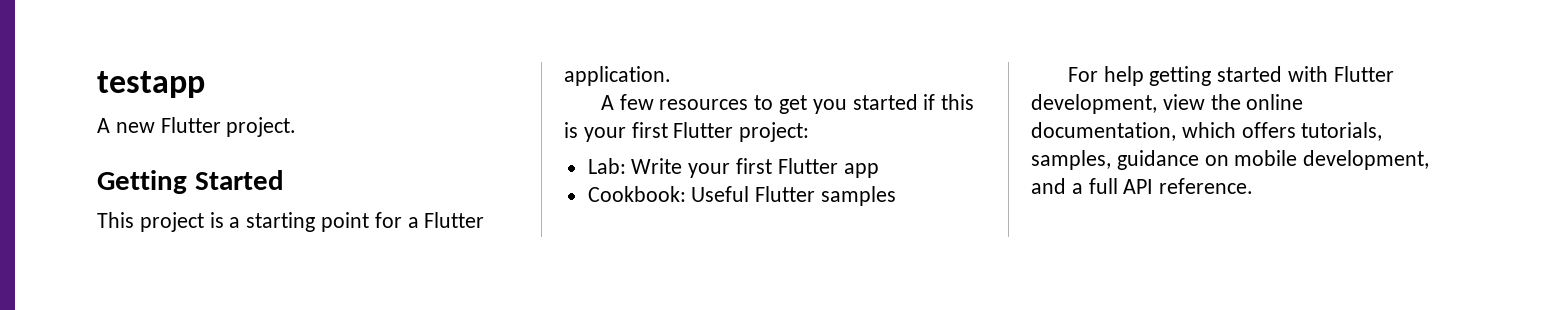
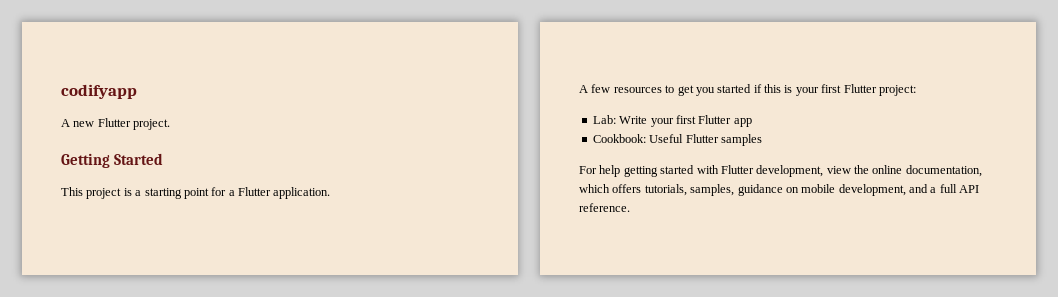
- testapp
+ codifyapp

